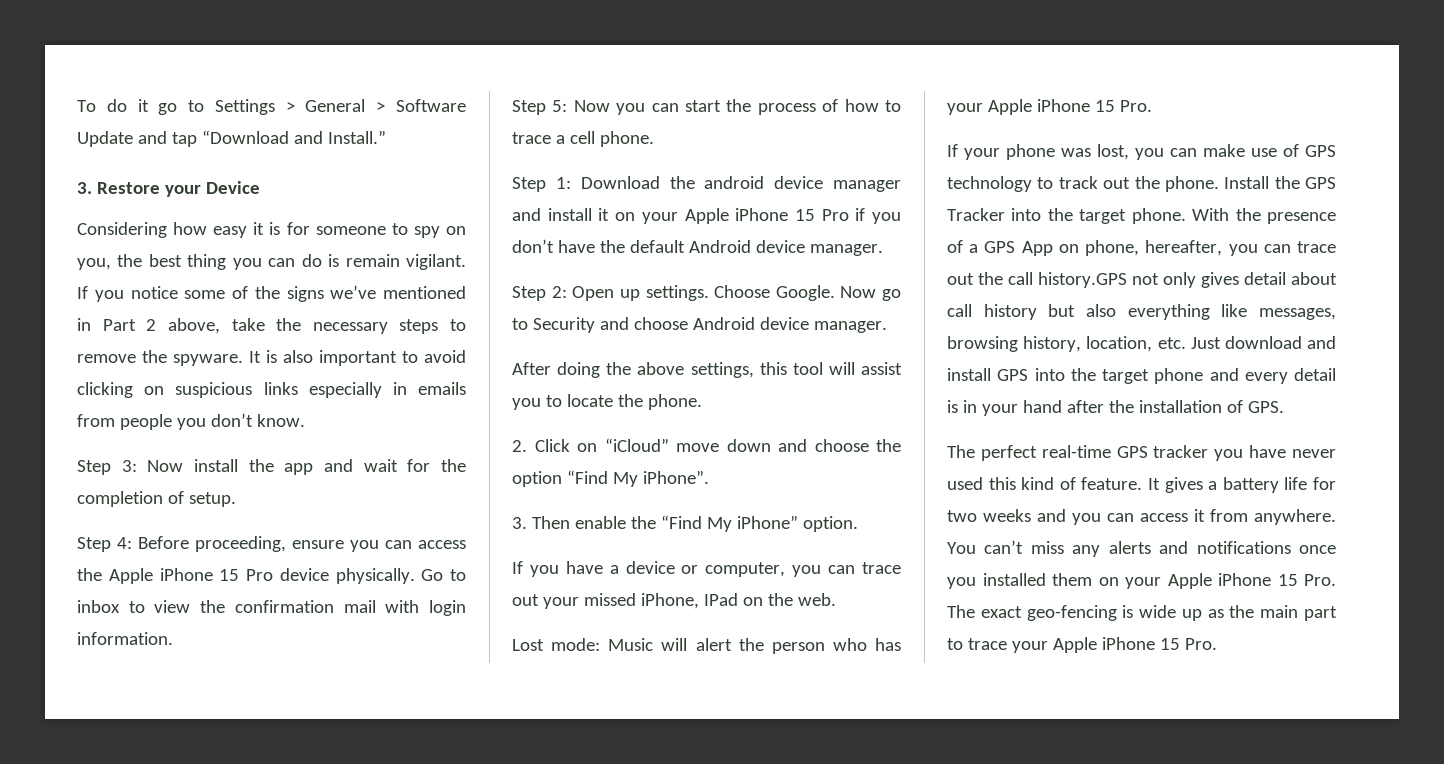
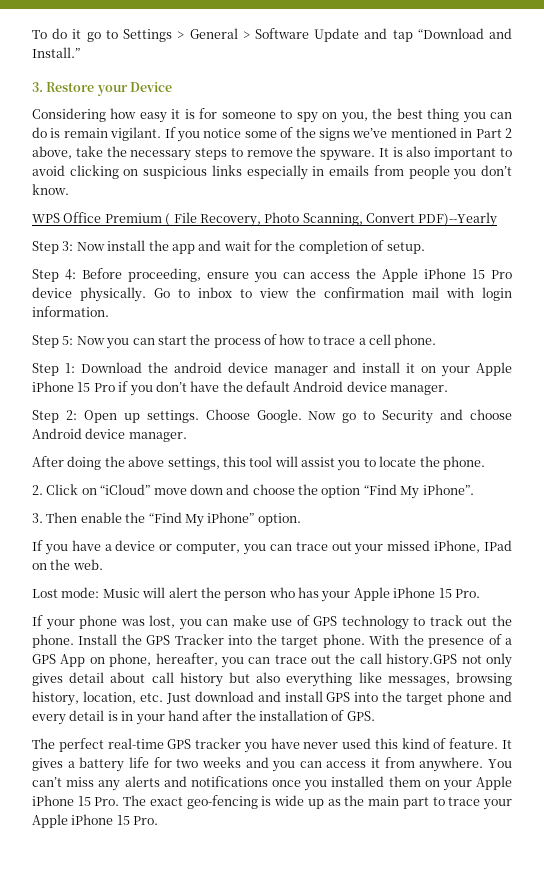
+ WPS Office Premium ( File Recovery, Photo Scanning, Convert PDF)--Yearly

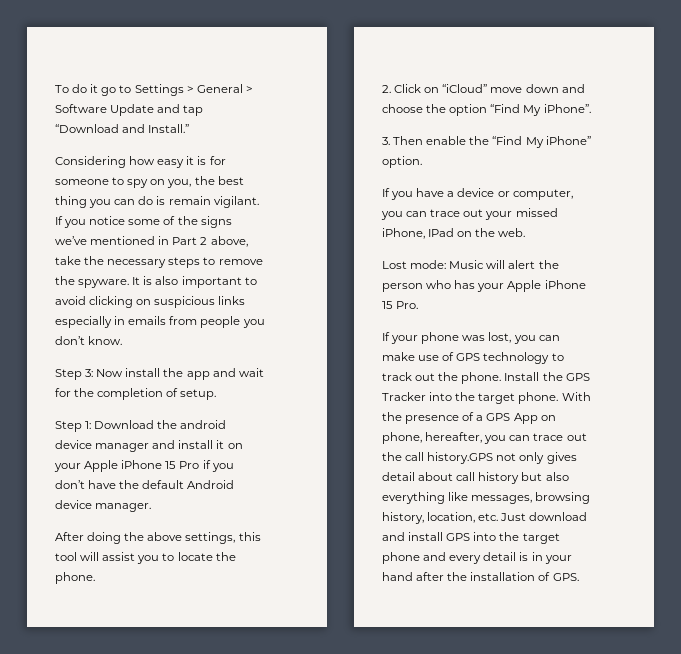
- 3. Restore your Device
- WPS Office Premium ( File Recovery, Photo Scanning, Convert PDF)--Yearly
- Step 4: Before proceeding, ensure you can access the Apple iPhone 15 Pro device physically. Go to inbox to view the confirmation mail with login information.
- Step 5: Now you can start the process of how to trace a cell phone.
- Step 2: Open up settings. Choose Google. Now go to Security and choose Android device manager.
- The perfect real-time GPS tracker you have never used this kind of feature. It gives a battery life for two weeks and you can access it from anywhere. You can’t miss any alerts and notifications once you installed them on your Apple iPhone 15 Pro. The exact geo-fencing is wide up as the main part to trace your Apple iPhone 15 Pro.

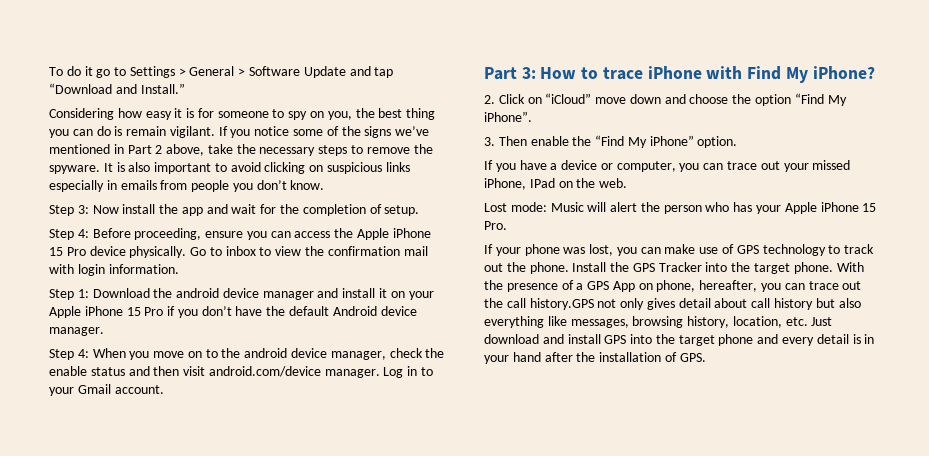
+ Step 4: Before proceeding, ensure you can access the Apple iPhone 15 Pro device physically. Go to inbox to view the confirmation mail with login information.
- After doing the above settings, this tool will assist you to locate the phone.
+ Step 4: When you move on to the android device manager, check the enable status and then visit android.com/device manager. Log in to your Gmail account.
+ Part 3: How to trace iPhone with Find My iPhone?

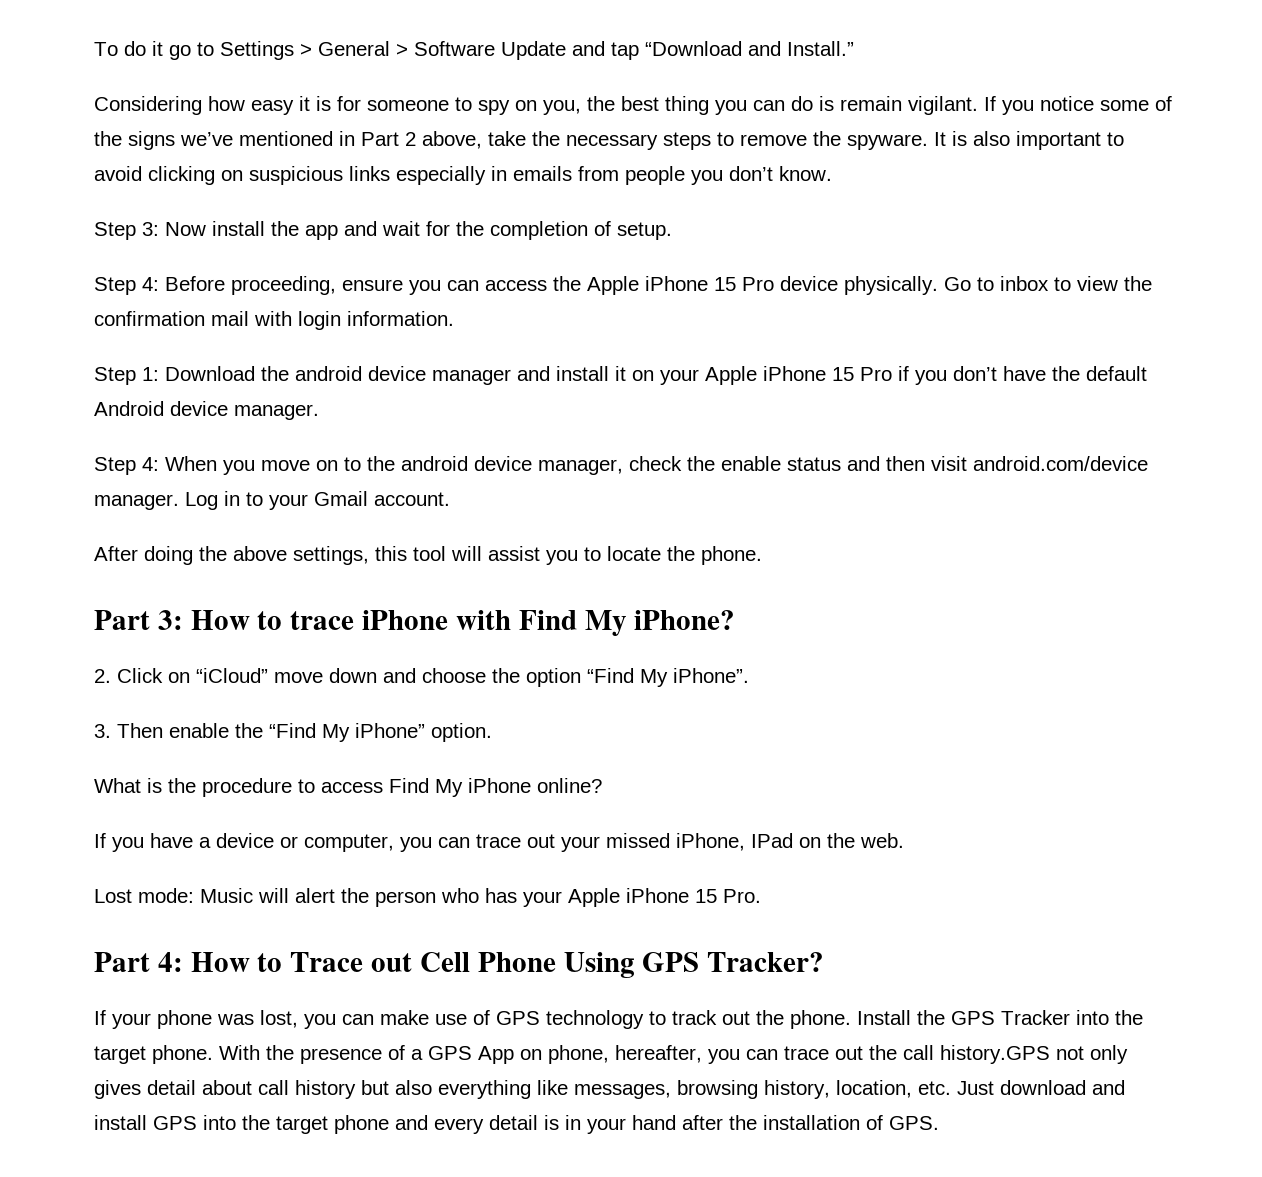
+ After doing the above settings, this tool will assist you to locate the phone.
+ What is the procedure to access Find My iPhone online?
+ Part 4: How to Trace out Cell Phone Using GPS Tracker?

